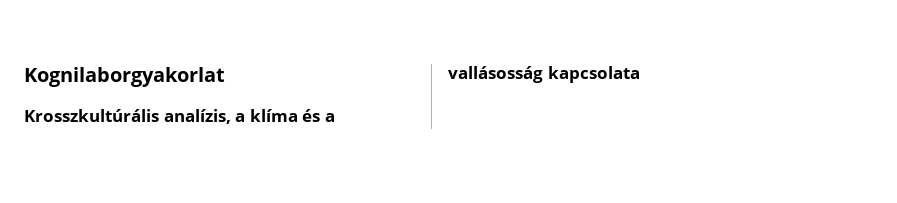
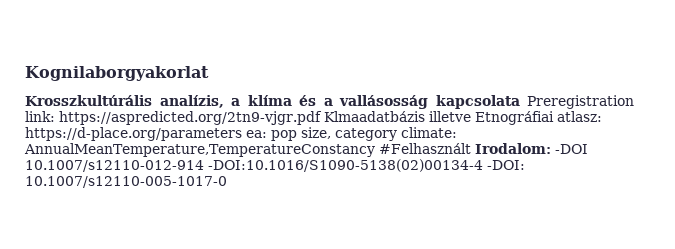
- Krosszkultúrális analízis, a klíma és a vallásosság kapcsolata
+ Krosszkultúrális analízis, a klíma és a vallásosság kapcsolata Preregistration link: https://aspredicted.org/2tn9-vjgr.pdf Klmaadatbázis illetve Etnográfiai atlasz: https://d-place.org/parameters ea: pop size, category climate: AnnualMeanTemperature,TemperatureConstancy #Felhasznált Irodalom: -DOI 10.1007/s12110-012-914 -DOI:10.1016/S1090-5138(02)00134-4 -DOI: 10.1007/s12110-005-1017-0

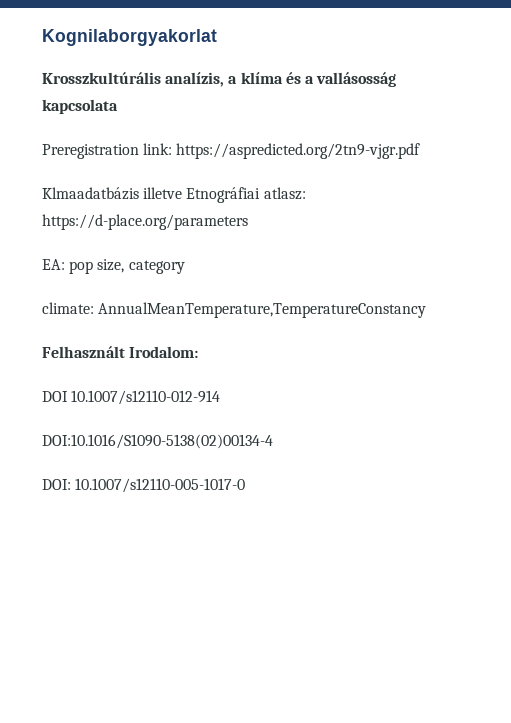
- Krosszkultúrális analízis, a klíma és a vallásosság kapcsolata Preregistration link: https://aspredicted.org/2tn9-vjgr.pdf Klmaadatbázis illetve Etnográfiai atlasz: https://d-place.org/parameters ea: pop size, category climate: AnnualMeanTemperature,TemperatureConstancy #Felhasznált Irodalom: -DOI 10.1007/s12110-012-914 -DOI:10.1016/S1090-5138(02)00134-4 -DOI: 10.1007/s12110-005-1017-0
+ Krosszkultúrális analízis, a klíma és a vallásosság kapcsolata
+ Preregistration link: https://aspredicted.org/2tn9-vjgr.pdf
+ Klmaadatbázis illetve Etnográfiai atlasz: https://d-place.org/parameters
+ EA: pop size, category
+ climate: AnnualMeanTemperature,TemperatureConstancy
+ Felhasznált Irodalom:
+ DOI 10.1007/s12110-012-914
+ DOI:10.1016/S1090-5138(02)00134-4
+ DOI: 10.1007/s12110-005-1017-0

